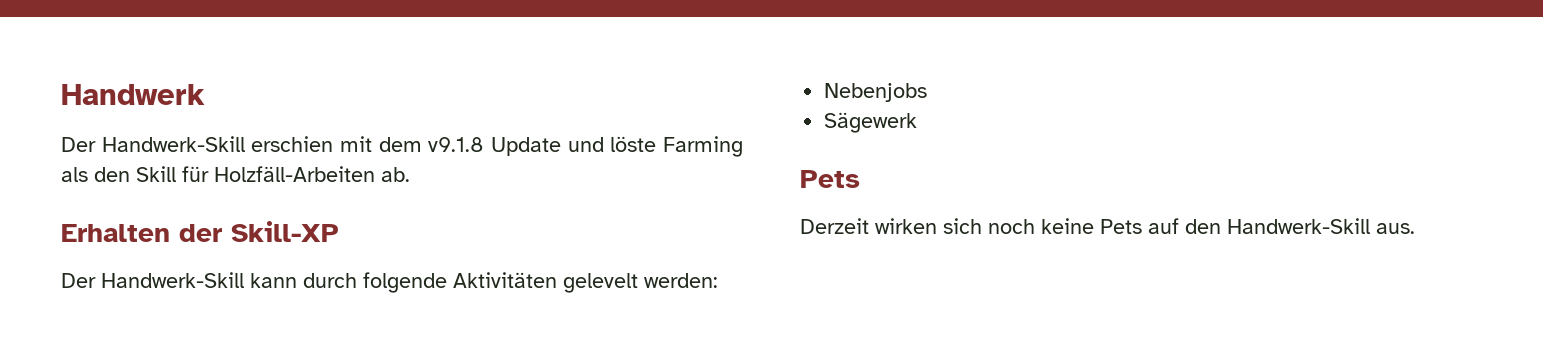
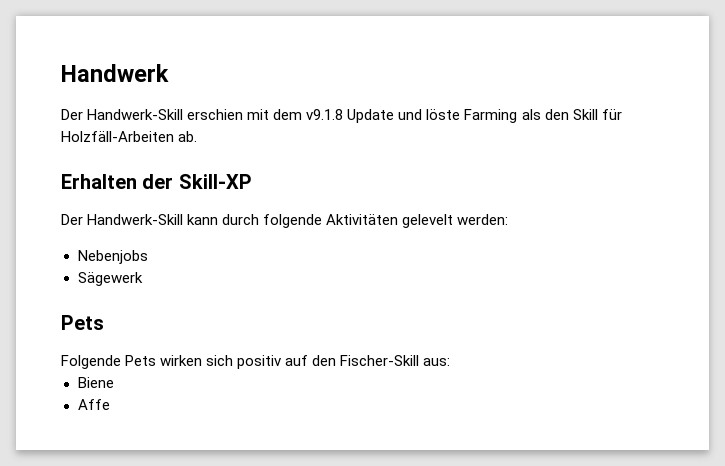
- Derzeit wirken sich noch keine Pets auf den Handwerk-Skill aus.
+ Folgende Pets wirken sich positiv auf den Fischer-Skill aus:
+ Biene
+ Affe

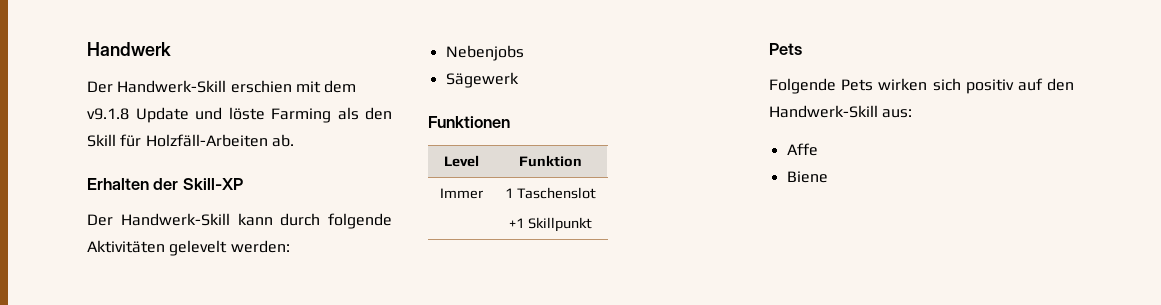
+ Funktionen
+ Level | Funktion
+ Immer | 1 Taschenslot
+ +1 Skillpunkt
- Folgende Pets wirken sich positiv auf den Fischer-Skill aus:
+ Folgende Pets wirken sich positiv auf den Handwerk-Skill aus:
+ Affe
- Affe

